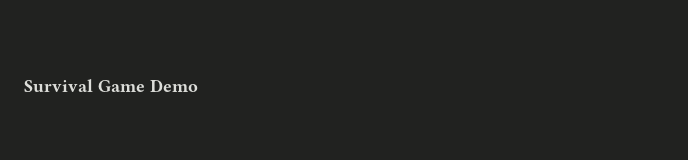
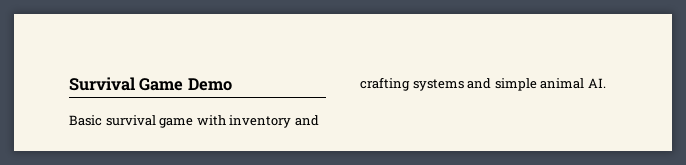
+ Basic survival game with inventory and crafting systems and simple animal AI.

